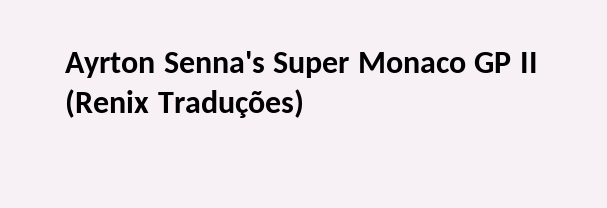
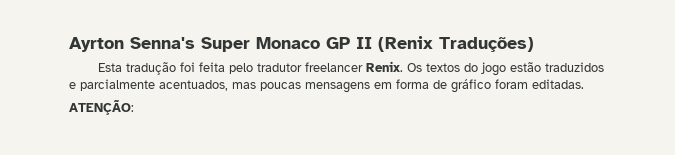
+ Esta tradução foi feita pelo tradutor freelancer Renix. Os textos do jogo estão traduzidos e parcialmente acentuados, mas poucas mensagens em forma de gráfico foram editadas.
+ ATENÇÃO:

